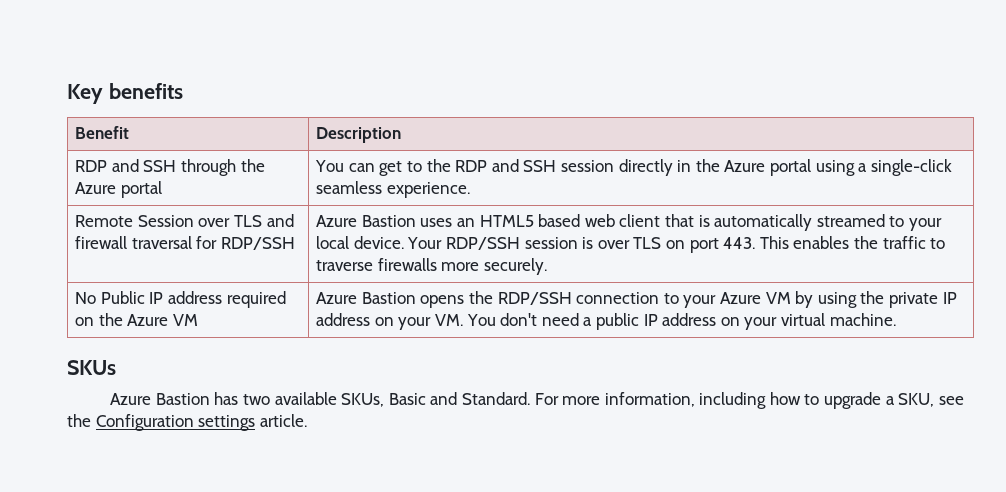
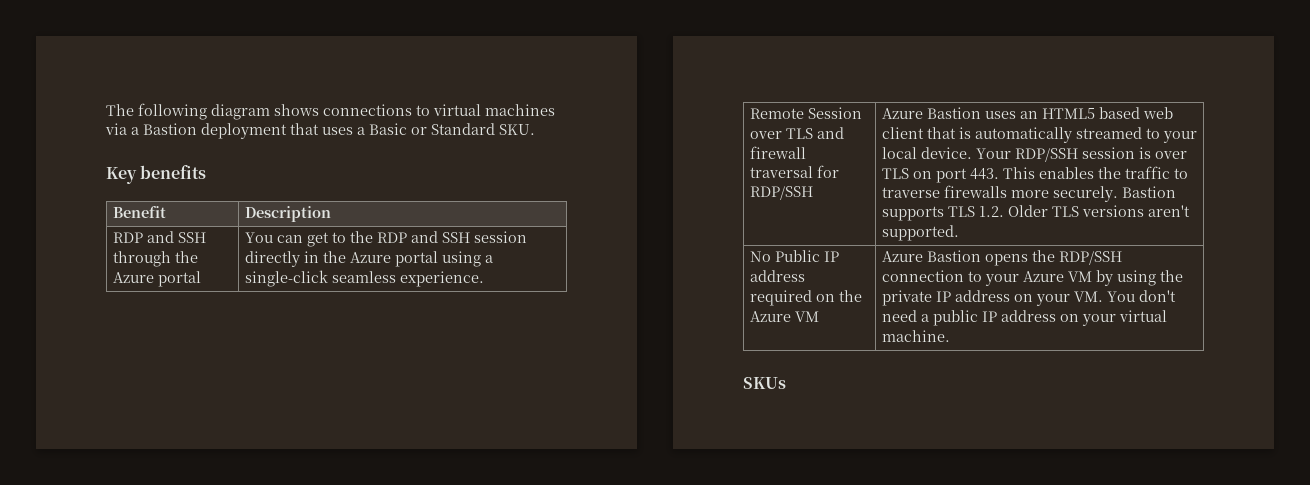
+ The following diagram shows connections to virtual machines via a Bastion deployment that uses a Basic or Standard SKU.
+ Bastion supports TLS 1.2. Older TLS versions aren't supported.
- Azure Bastion has two available SKUs, Basic and Standard. For more information, including how to upgrade a SKU, see the Configuration settings article.

